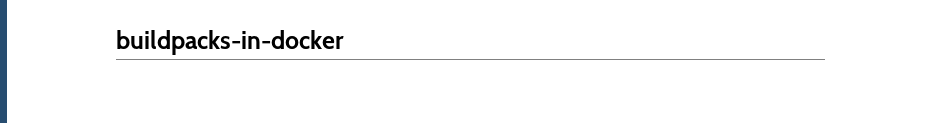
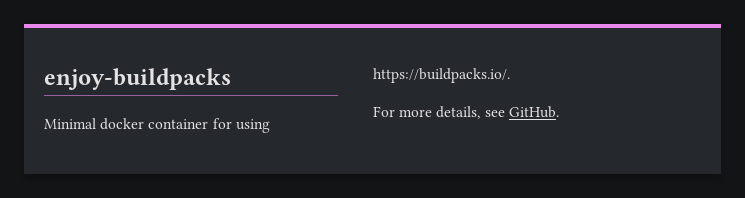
- buildpacks-in-docker
+ enjoy-buildpacks
+ Minimal docker container for using https://buildpacks.io/.
+ For more details, see GitHub.

